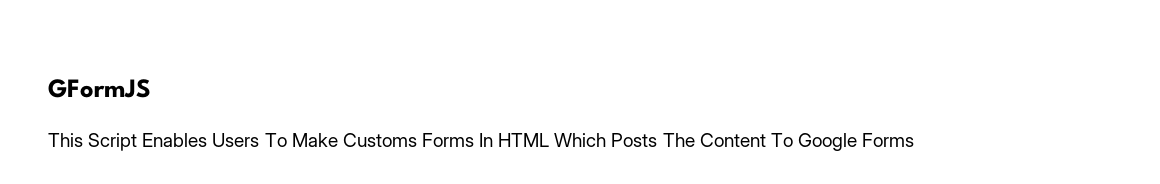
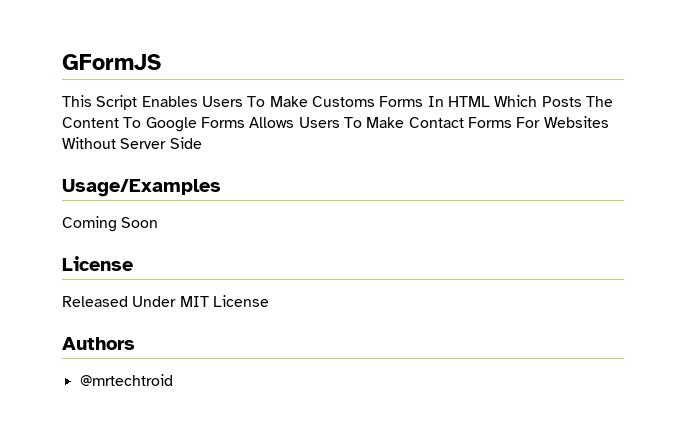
- This Script Enables Users To Make Customs Forms In HTML Which Posts The Content To Google Forms
+ This Script Enables Users To Make Customs Forms In HTML Which Posts The Content To Google Forms Allows Users To Make Contact Forms For Websites Without Server Side
+ Usage/Examples
+ Coming Soon
+ License
+ Released Under MIT License
+ Authors
+ @mrtechtroid

